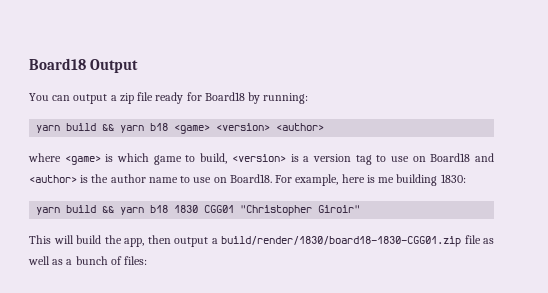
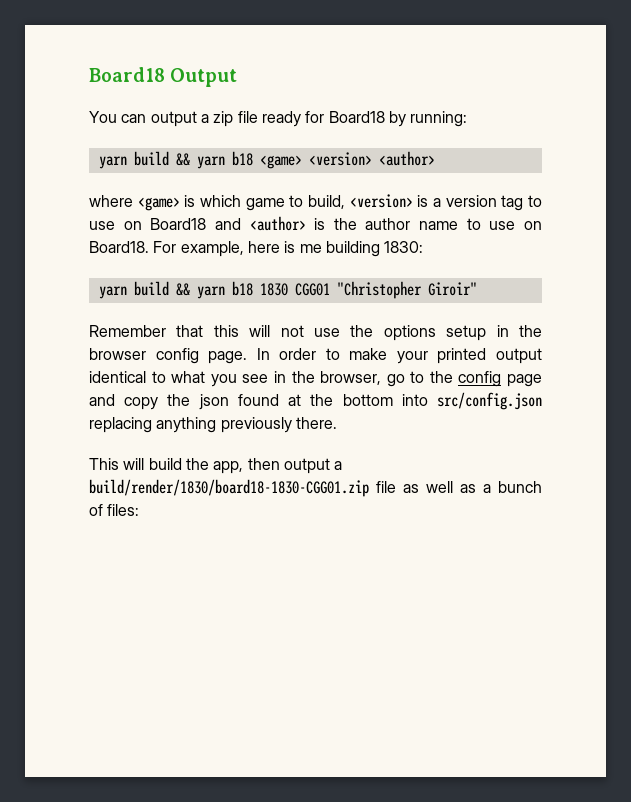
+ Remember that this will not use the options setup in the browser config page. In order to make your printed output identical to what you see in the browser, go to the config page and copy the json found at the bottom into src/config.json replacing anything previously there.

